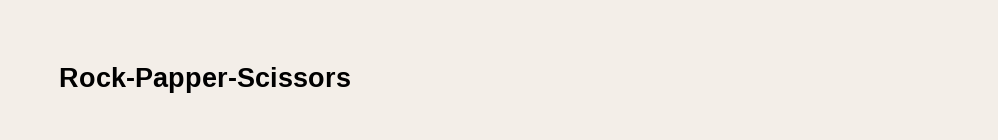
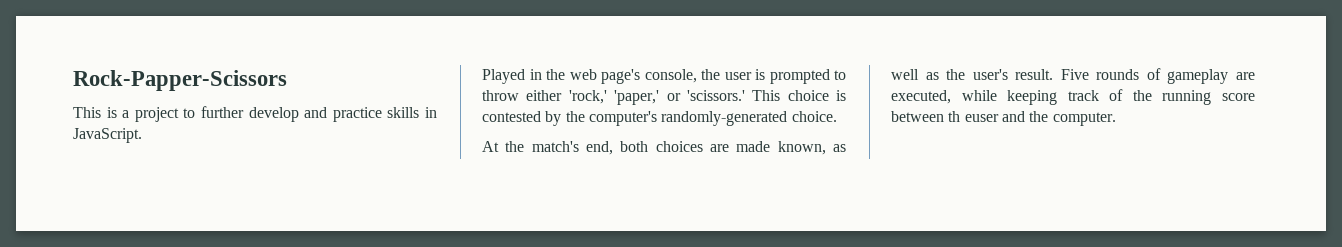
+ This is a project to further develop and practice skills in JavaScript.
+ Played in the web page's console, the user is prompted to throw either 'rock,' 'paper,' or 'scissors.' This choice is contested by the computer's randomly-generated choice.
+ At the match's end, both choices are made known, as well as the user's result. Five rounds of gameplay are executed, while keeping track of the running score between th euser and the computer.

